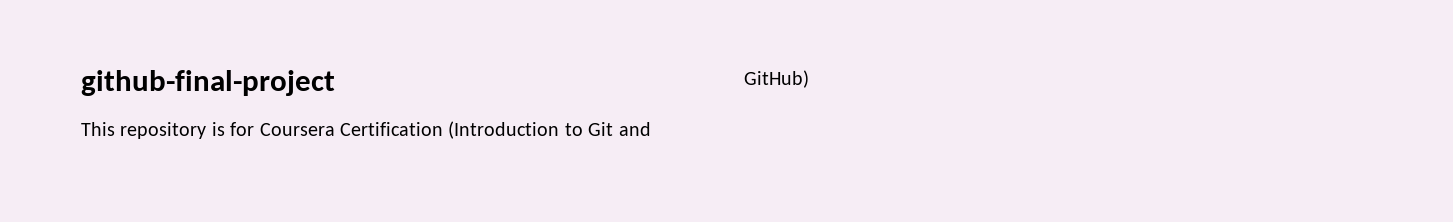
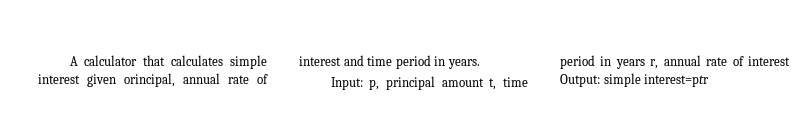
- github-final-project
- This repository is for Coursera Certification (Introduction to Git and GitHub)
+ A calculator that calculates simple interest given orincipal, annual rate of interest and time period in years.
+ Input: p, principal amount t, time period in years r, annual rate of interest Output: simple interest=ptr

